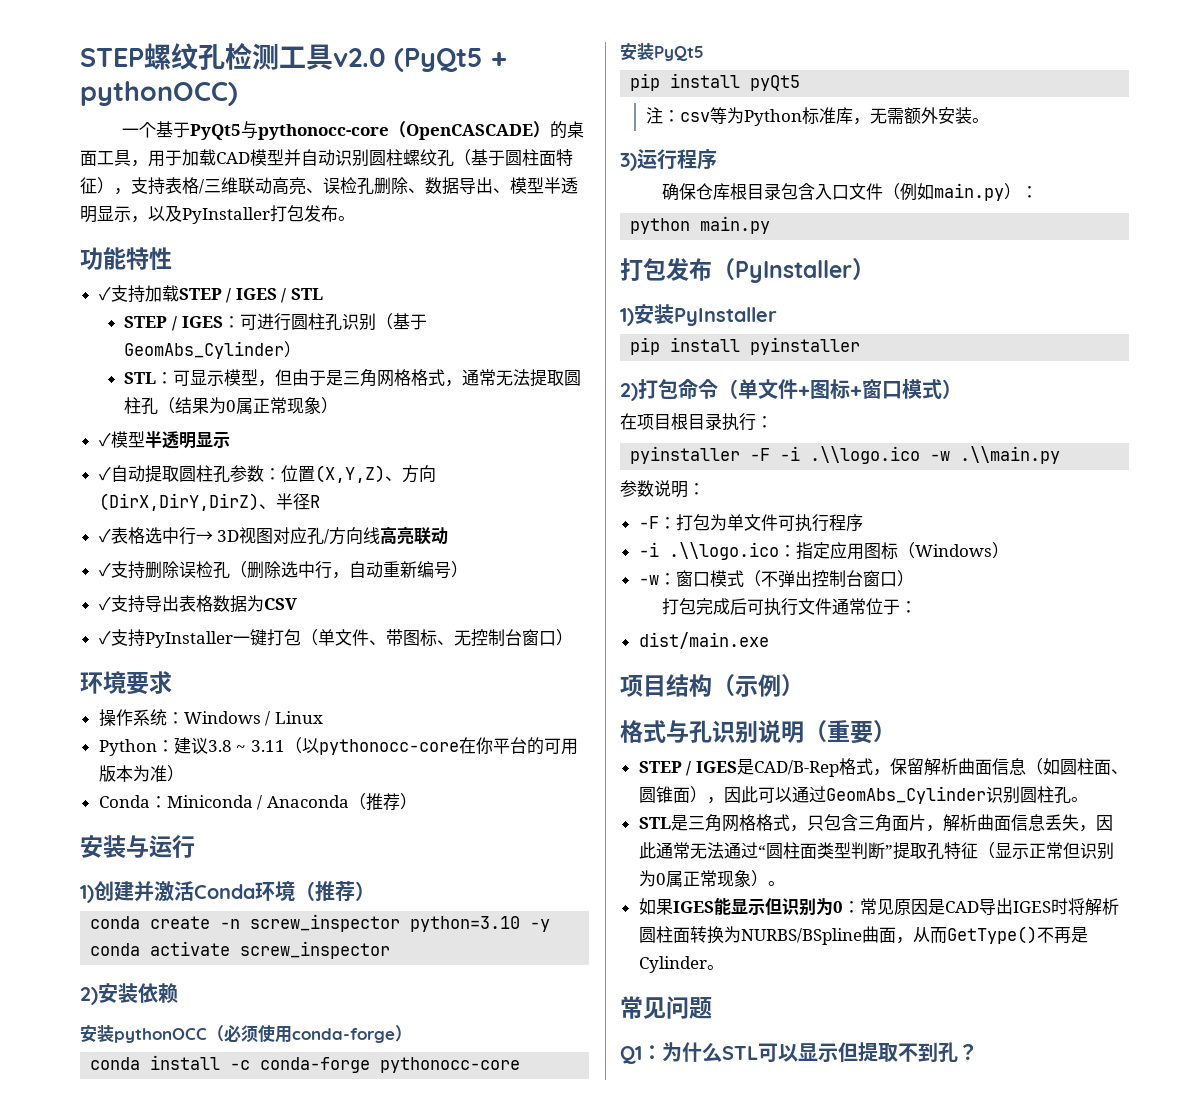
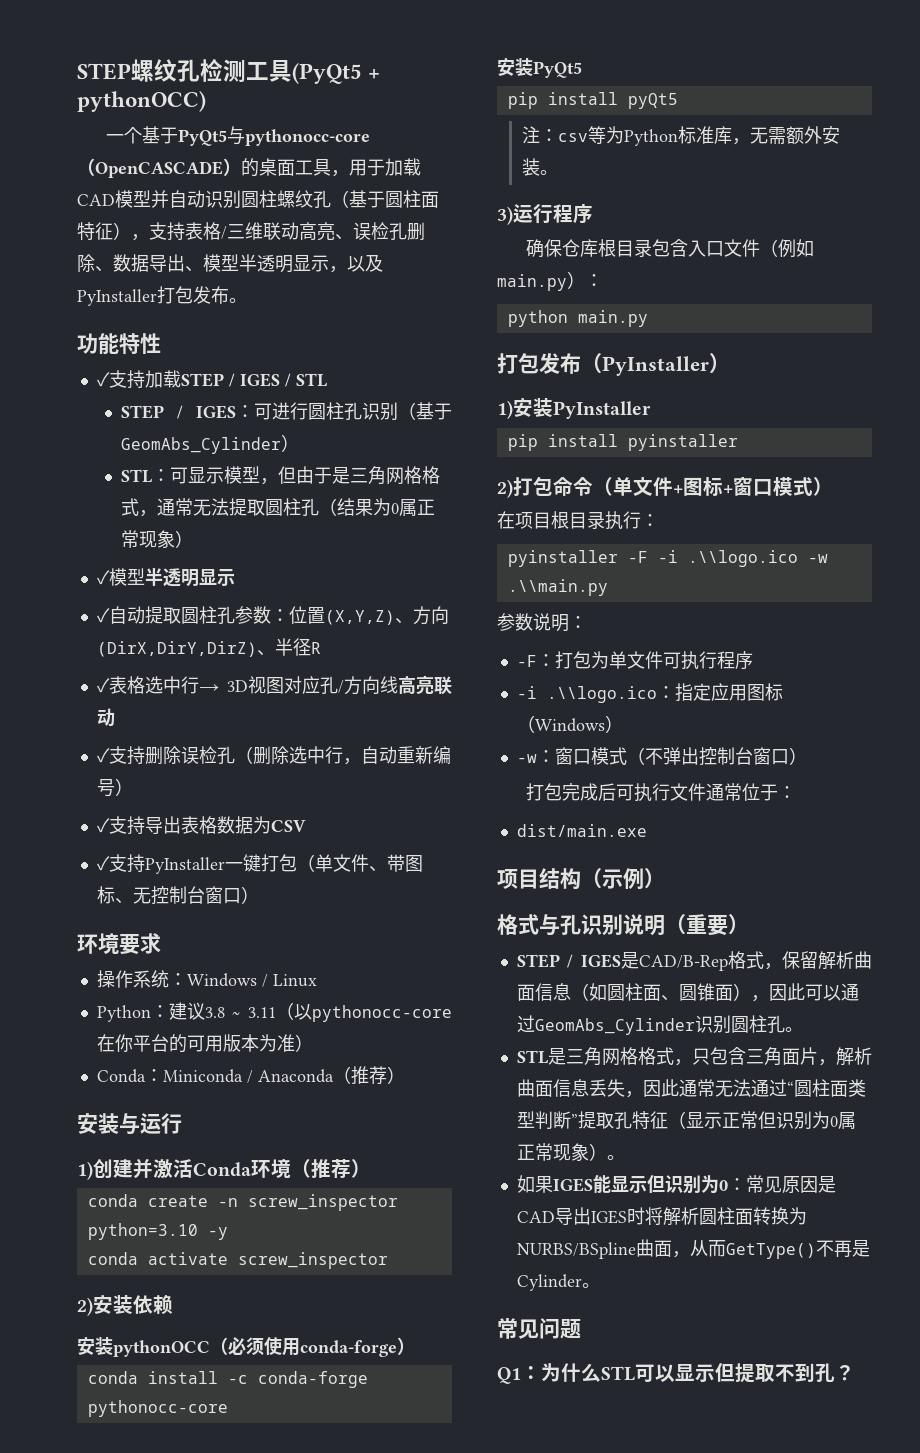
- STEP螺纹孔检测工具v2.0 (PyQt5 + pythonOCC)
+ STEP螺纹孔检测工具(PyQt5 + pythonOCC)

